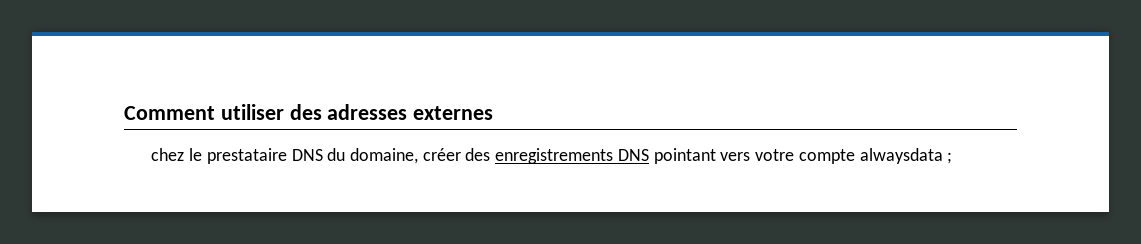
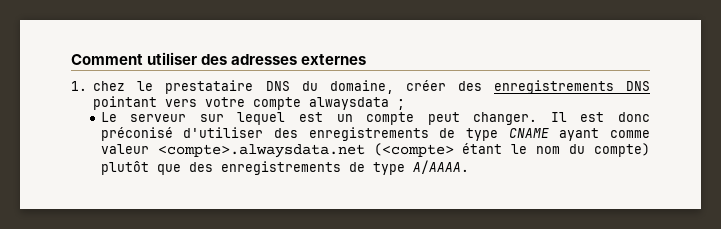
- chez le prestataire DNS du domaine, créer des enregistrements DNS pointant vers votre compte alwaysdata ;
+ 1. chez le prestataire DNS du domaine, créer des enregistrements DNS pointant vers votre compte alwaysdata ;
+ Le serveur sur lequel est un compte peut changer. Il est donc préconisé d'utiliser des enregistrements de type CNAME ayant comme valeur <compte>.alwaysdata.net (<compte> étant le nom du compte) plutôt que des enregistrements de type A/AAAA.

